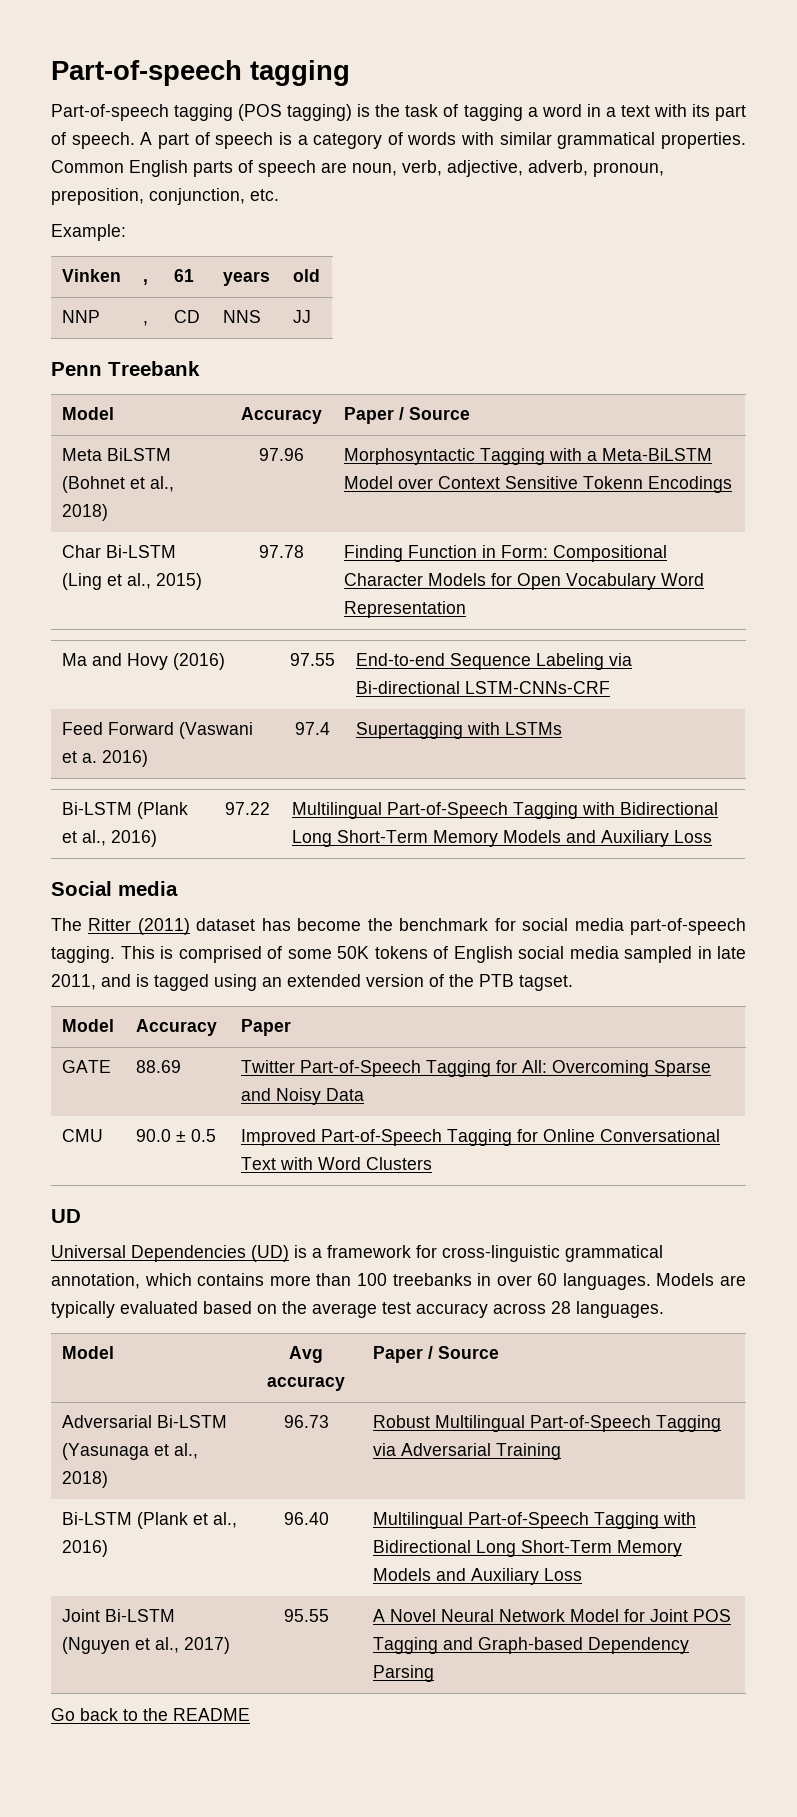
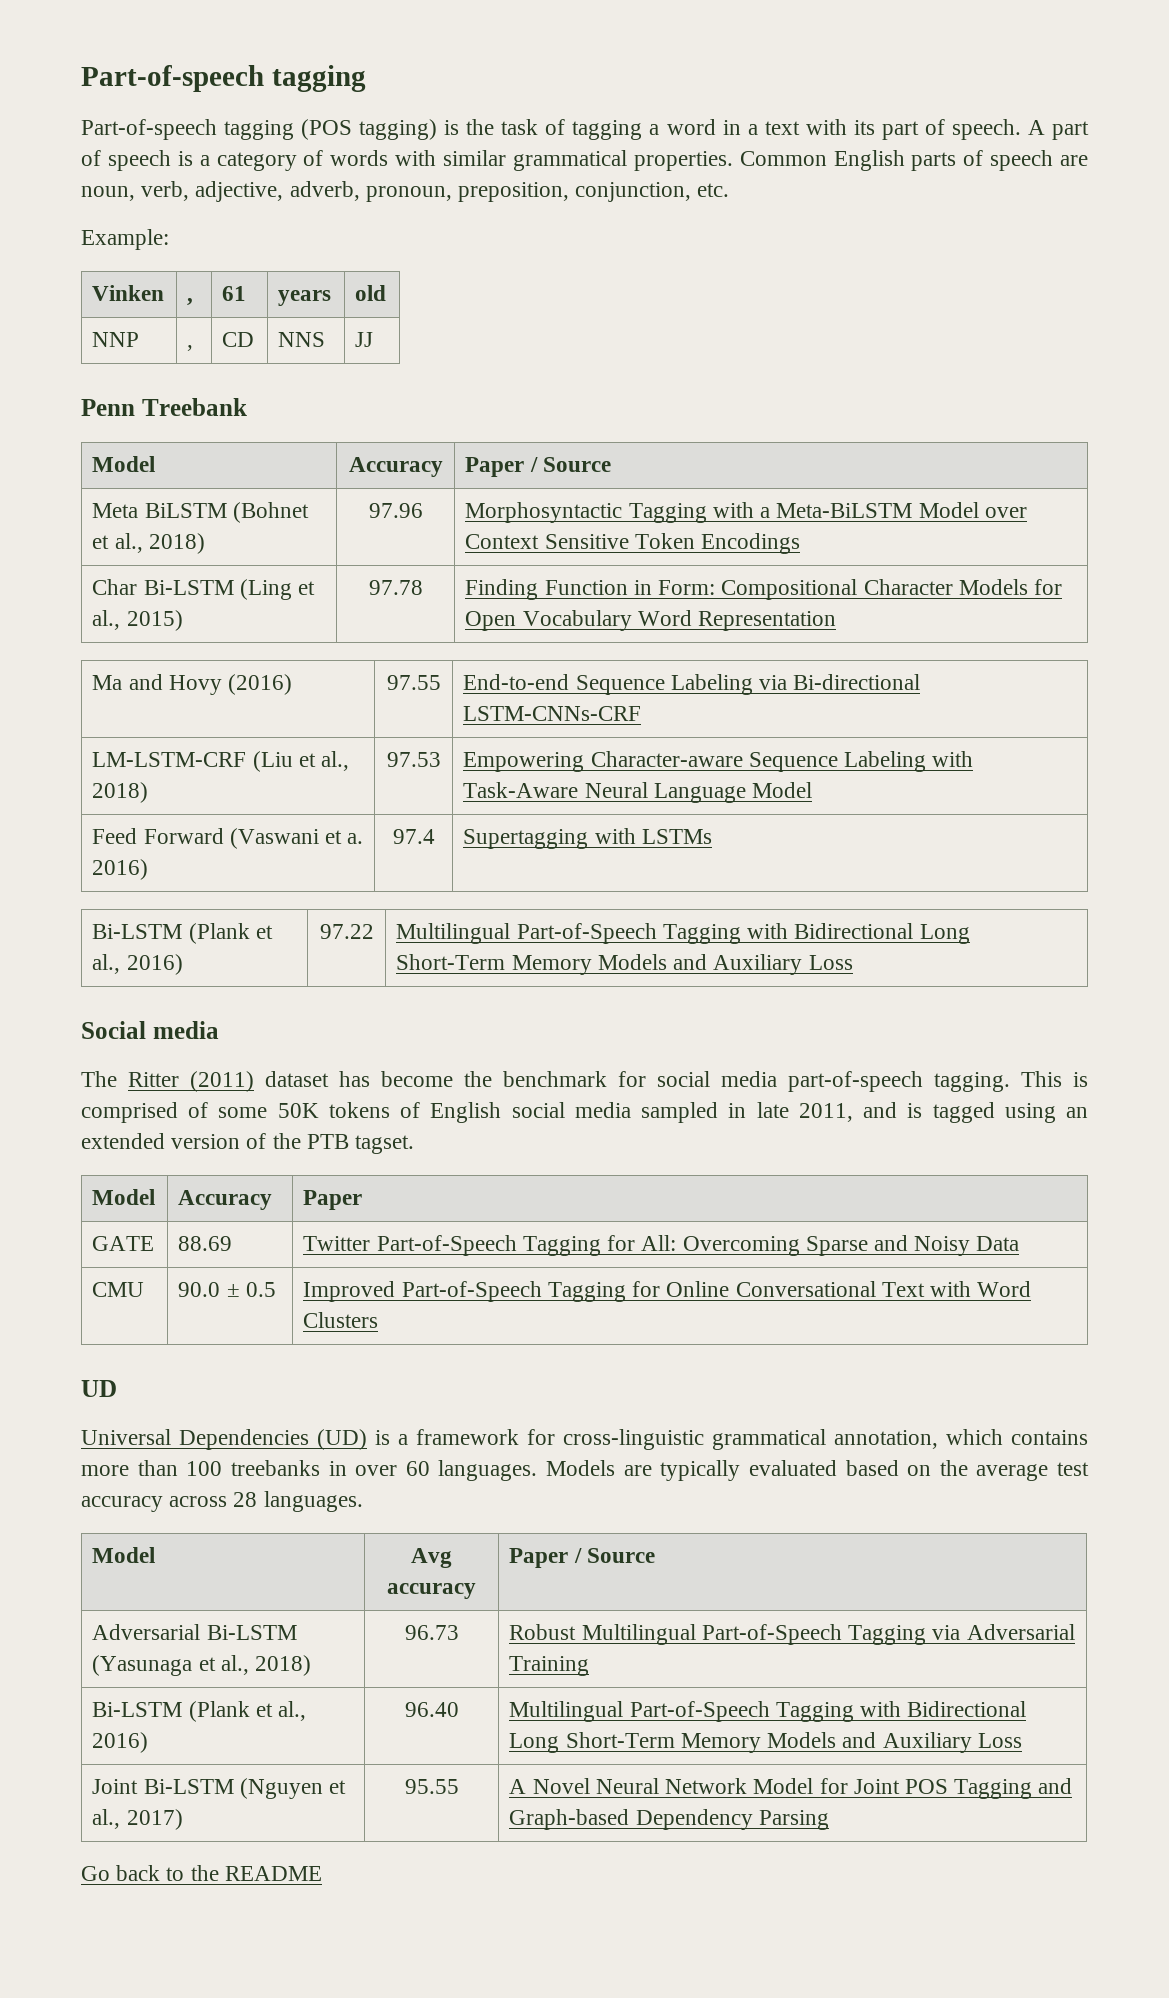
- Meta BiLSTM (Bohnet et al., 2018) | 97.96 | Morphosyntactic Tagging with a Meta-BiLSTM Model over Context Sensitive Tokenn Encodings
+ Meta BiLSTM (Bohnet et al., 2018) | 97.96 | Morphosyntactic Tagging with a Meta-BiLSTM Model over Context Sensitive Token Encodings
+ LM-LSTM-CRF (Liu et al., 2018) | 97.53 | Empowering Character-aware Sequence Labeling with Task-Aware Neural Language Model

